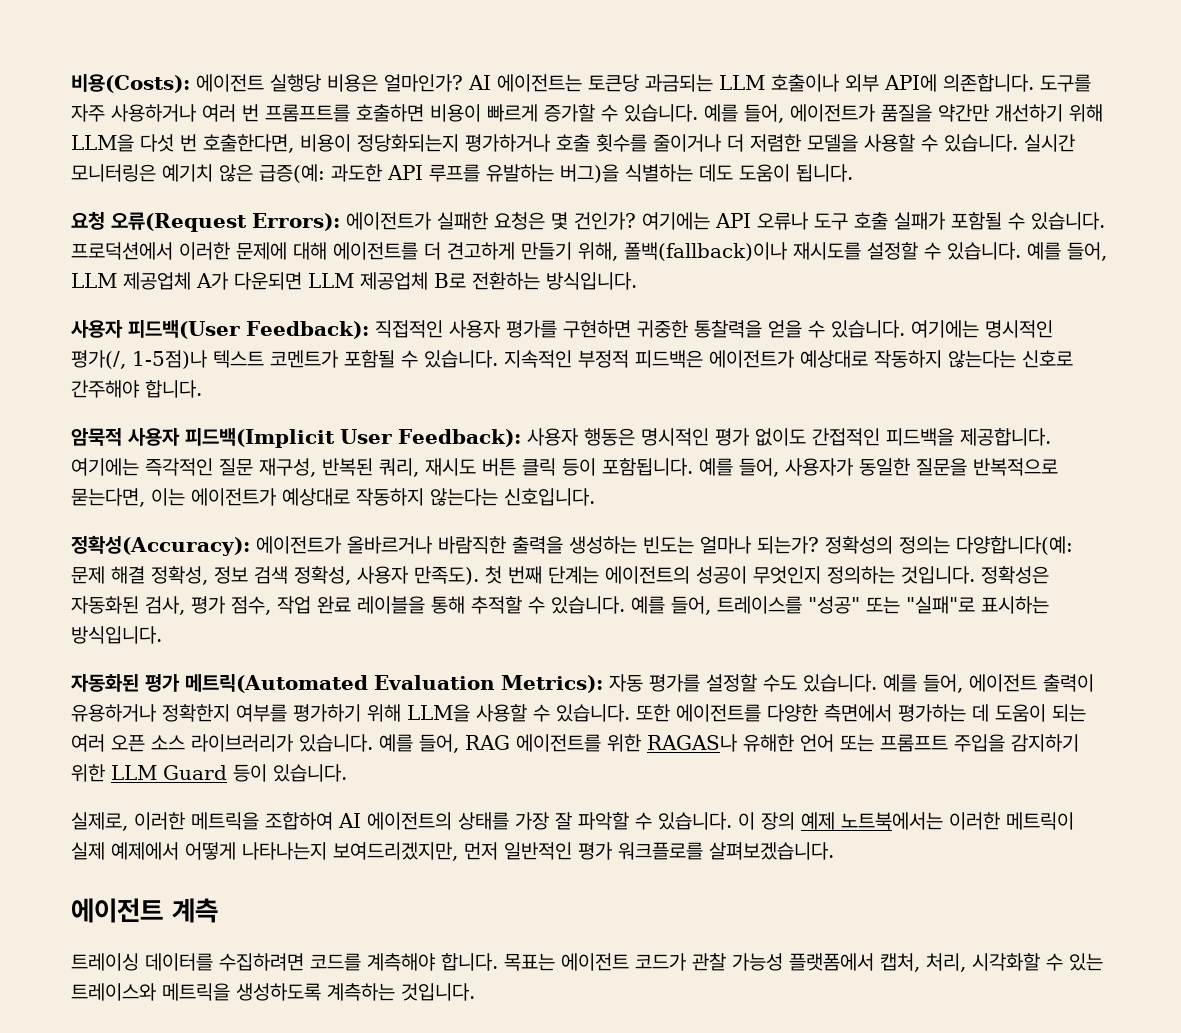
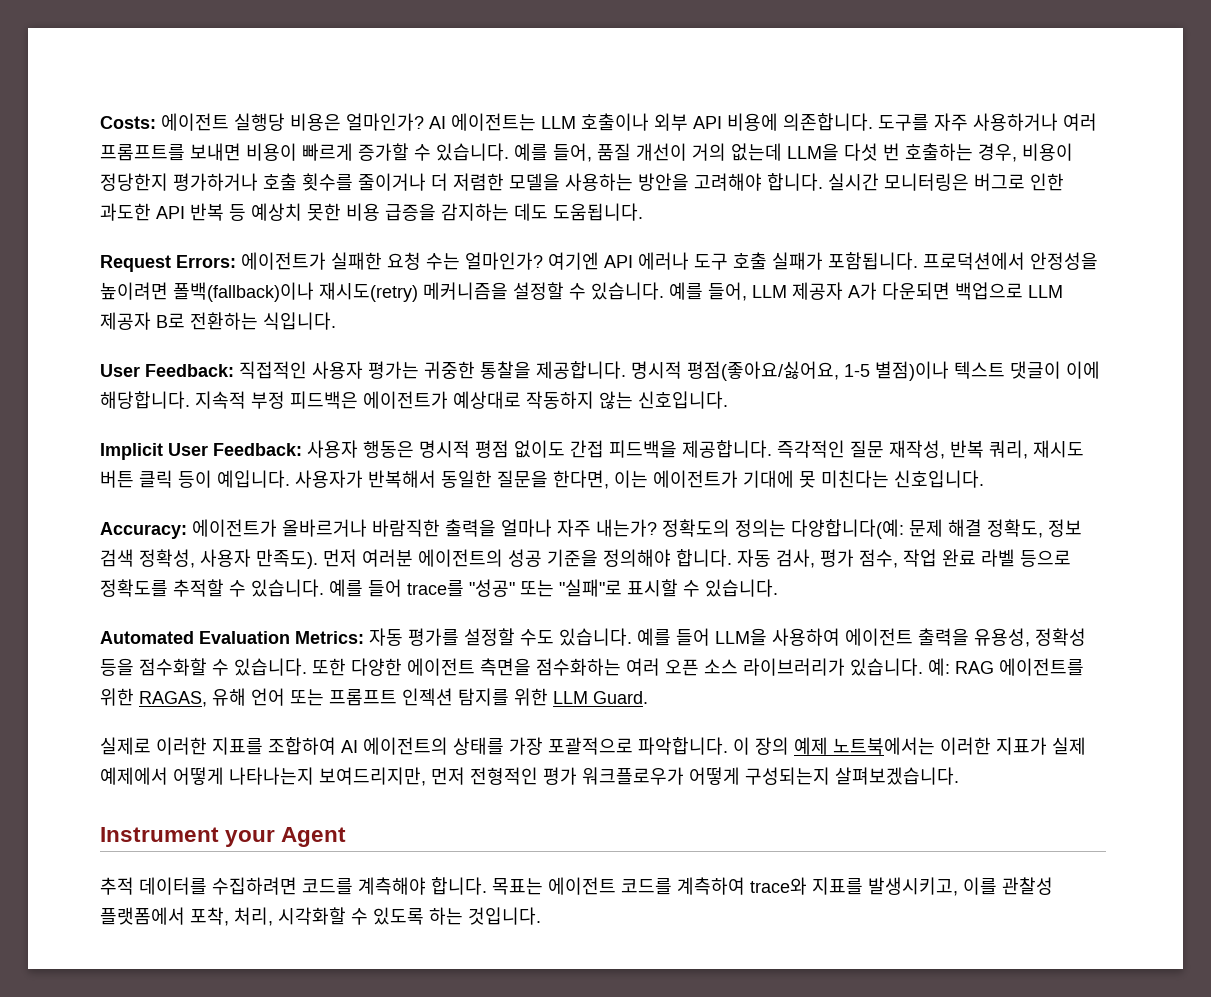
- 비용(Costs): 에이전트 실행당 비용은 얼마인가?
+ Costs: 에이전트 실행당 비용은 얼마인가?
- AI 에이전트는 토큰당 과금되는 LLM 호출이나 외부 API에 의존합니다.
+ AI 에이전트는 LLM 호출이나 외부 API 비용에 의존합니다.
- 도구를 자주 사용하거나 여러 번 프롬프트를 호출하면 비용이 빠르게 증가할 수 있습니다.
+ 도구를 자주 사용하거나 여러 프롬프트를 보내면 비용이 빠르게 증가할 수 있습니다.
- 예를 들어, 에이전트가 품질을 약간만 개선하기 위해 LLM을 다섯 번 호출한다면, 비용이 정당화되는지 평가하거나 호출 횟수를 줄이거나 더 저렴한 모델을 사용할 수 있습니다. 실시간 모니터링은 예기치 않은 급증(예: 과도한 API 루프를 유발하는 버그)을 식별하는 데도 도움이 됩니다.
- 요청 오류(Request Errors): 에이전트가 실패한 요청은 몇 건인가? 여기에는 API 오류나 도구 호출 실패가 포함될 수 있습니다. 프로덕션에서 이러한 문제에 대해 에이전트를 더 견고하게 만들기 위해, 폴백(fallback)이나 재시도를 설정할 수 있습니다.
+ 예를 들어, 품질 개선이 거의 없는데 LLM을 다섯 번 호출하는 경우, 비용이 정당한지 평가하거나 호출 횟수를 줄이거나 더 저렴한 모델을 사용하는 방안을 고려해야 합니다. 실시간 모니터링은 버그로 인한 과도한 API 반복 등 예상치 못한 비용 급증을 감지하는 데도 도움됩니다.
+ Request Errors: 에이전트가 실패한 요청 수는 얼마인가? 여기엔 API 에러나 도구 호출 실패가 포함됩니다. 프로덕션에서 안정성을 높이려면 폴백(fallback)이나 재시도(retry) 메커니즘을 설정할 수 있습니다.
- 예를 들어, LLM 제공업체 A가 다운되면 LLM 제공업체 B로 전환하는 방식입니다.
- 사용자 피드백(User Feedback): 직접적인 사용자 평가를 구현하면 귀중한 통찰력을 얻을 수 있습니다. 여기에는 명시적인 평가(/, 1-5점)나 텍스트 코멘트가 포함될 수 있습니다. 지속적인 부정적 피드백은 에이전트가 예상대로 작동하지 않는다는 신호로 간주해야 합니다.
- 암묵적 사용자 피드백(Implicit User Feedback): 사용자 행동은 명시적인 평가 없이도 간접적인 피드백을 제공합니다.
+ 예를 들어, LLM 제공자 A가 다운되면 백업으로 LLM 제공자 B로 전환하는 식입니다.
+ User Feedback: 직접적인 사용자 평가는 귀중한 통찰을 제공합니다. 명시적 평점(좋아요/싫어요, 1-5 별점)이나 텍스트 댓글이 이에 해당합니다. 지속적 부정 피드백은 에이전트가 예상대로 작동하지 않는 신호입니다.
+ Implicit User Feedback: 사용자 행동은 명시적 평점 없이도 간접 피드백을 제공합니다.
- 여기에는 즉각적인 질문 재구성, 반복된 쿼리, 재시도 버튼 클릭 등이 포함됩니다. 예를 들어, 사용자가 동일한 질문을 반복적으로 묻는다면, 이는 에이전트가 예상대로 작동하지 않는다는 신호입니다.
- 정확성(Accuracy): 에이전트가 올바르거나 바람직한 출력을 생성하는 빈도는 얼마나 되는가? 정확성의 정의는 다양합니다(예: 문제 해결 정확성, 정보 검색 정확성, 사용자 만족도).
+ 즉각적인 질문 재작성, 반복 쿼리, 재시도 버튼 클릭 등이 예입니다. 사용자가 반복해서 동일한 질문을 한다면, 이는 에이전트가 기대에 못 미친다는 신호입니다.
+ Accuracy: 에이전트가 올바르거나 바람직한 출력을 얼마나 자주 내는가? 정확도의 정의는 다양합니다(예: 문제 해결 정확도, 정보 검색 정확성, 사용자 만족도).
- 첫 번째 단계는 에이전트의 성공이 무엇인지 정의하는 것입니다. 정확성은 자동화된 검사, 평가 점수, 작업 완료 레이블을 통해 추적할 수 있습니다.
+ 먼저 여러분 에이전트의 성공 기준을 정의해야 합니다. 자동 검사, 평가 점수, 작업 완료 라벨 등으로 정확도를 추적할 수 있습니다.
- 예를 들어, 트레이스를 "성공" 또는 "실패"로 표시하는 방식입니다.
- 자동화된 평가 메트릭(Automated Evaluation Metrics): 자동 평가를 설정할 수도 있습니다.
+ 예를 들어 trace를 "성공" 또는 "실패"로 표시할 수 있습니다.
+ Automated Evaluation Metrics: 자동 평가를 설정할 수도 있습니다.
- 예를 들어, 에이전트 출력이 유용하거나 정확한지 여부를 평가하기 위해 LLM을 사용할 수 있습니다. 또한 에이전트를 다양한 측면에서 평가하는 데 도움이 되는 여러 오픈 소스 라이브러리가 있습니다.
+ 예를 들어 LLM을 사용하여 에이전트 출력을 유용성, 정확성 등을 점수화할 수 있습니다. 또한 다양한 에이전트 측면을 점수화하는 여러 오픈 소스 라이브러리가 있습니다.
- 예를 들어, RAG 에이전트를 위한 RAGAS나 유해한 언어 또는 프롬프트 주입을 감지하기 위한 LLM Guard 등이 있습니다.
- 실제로, 이러한 메트릭을 조합하여 AI 에이전트의 상태를 가장 잘 파악할 수 있습니다.
+ 예: RAG 에이전트를 위한 RAGAS, 유해 언어 또는 프롬프트 인젝션 탐지를 위한 LLM Guard.
+ 실제로 이러한 지표를 조합하여 AI 에이전트의 상태를 가장 포괄적으로 파악합니다.
- 이 장의 예제 노트북에서는 이러한 메트릭이 실제 예제에서 어떻게 나타나는지 보여드리겠지만, 먼저 일반적인 평가 워크플로를 살펴보겠습니다.
- 에이전트 계측
- 트레이싱 데이터를 수집하려면 코드를 계측해야 합니다.
+ 이 장의 예제 노트북에서는 이러한 지표가 실제 예제에서 어떻게 나타나는지 보여드리지만, 먼저 전형적인 평가 워크플로우가 어떻게 구성되는지 살펴보겠습니다.
+ Instrument your Agent
+ 추적 데이터를 수집하려면 코드를 계측해야 합니다.
- 목표는 에이전트 코드가 관찰 가능성 플랫폼에서 캡처, 처리, 시각화할 수 있는 트레이스와 메트릭을 생성하도록 계측하는 것입니다.
+ 목표는 에이전트 코드를 계측하여 trace와 지표를 발생시키고, 이를 관찰성 플랫폼에서 포착, 처리, 시각화할 수 있도록 하는 것입니다.

